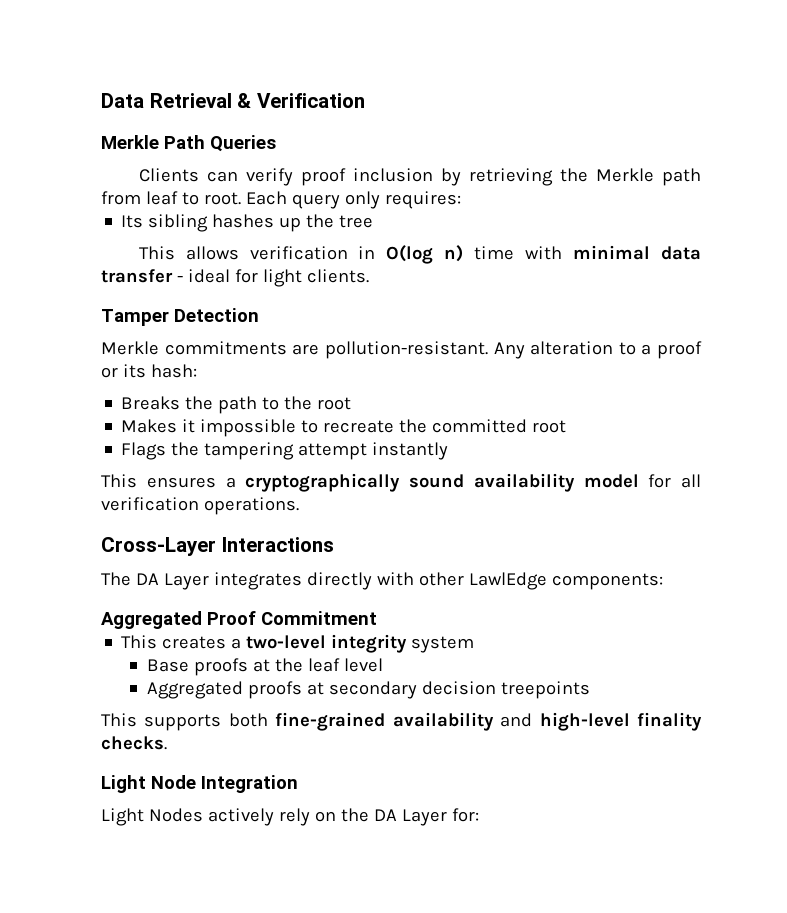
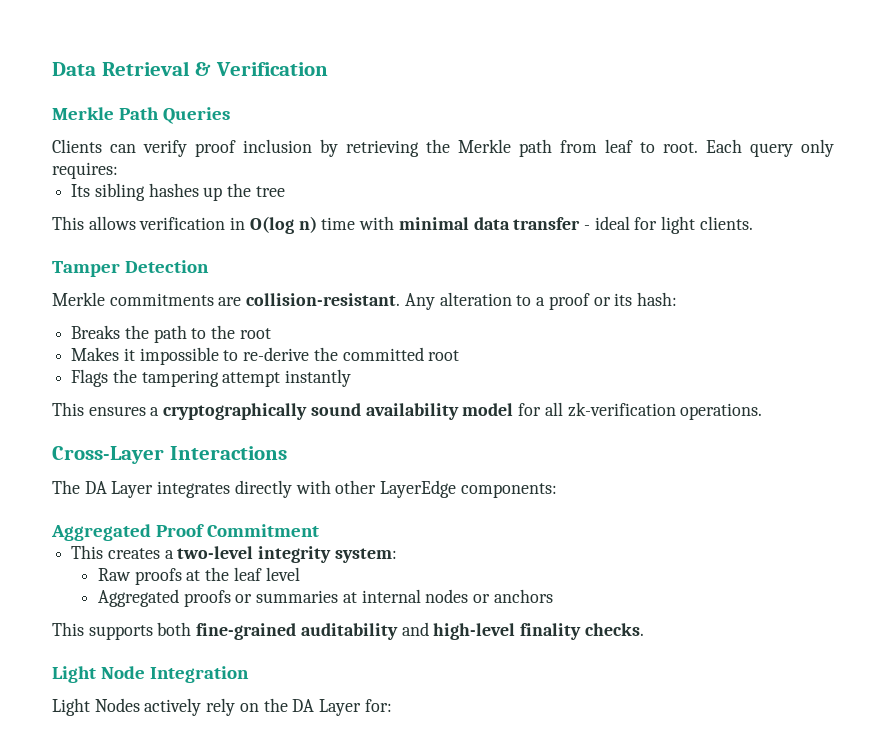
- Merkle commitments are pollution-resistant.
+ Merkle commitments are collision-resistant.
- Makes it impossible to recreate the committed root
+ Makes it impossible to re-derive the committed root
- This ensures a cryptographically sound availability model for all verification operations.
+ This ensures a cryptographically sound availability model for all zk-verification operations.
- The DA Layer integrates directly with other LawlEdge components:
+ The DA Layer integrates directly with other LayerEdge components:
- This creates a two-level integrity system
- Base proofs at the leaf level
+ This creates a two-level integrity system:
+ Raw proofs at the leaf level
- Aggregated proofs at secondary decision treepoints
+ Aggregated proofs or summaries at internal nodes or anchors
- This supports both fine-grained availability and high-level finality checks.
+ This supports both fine-grained auditability and high-level finality checks.

